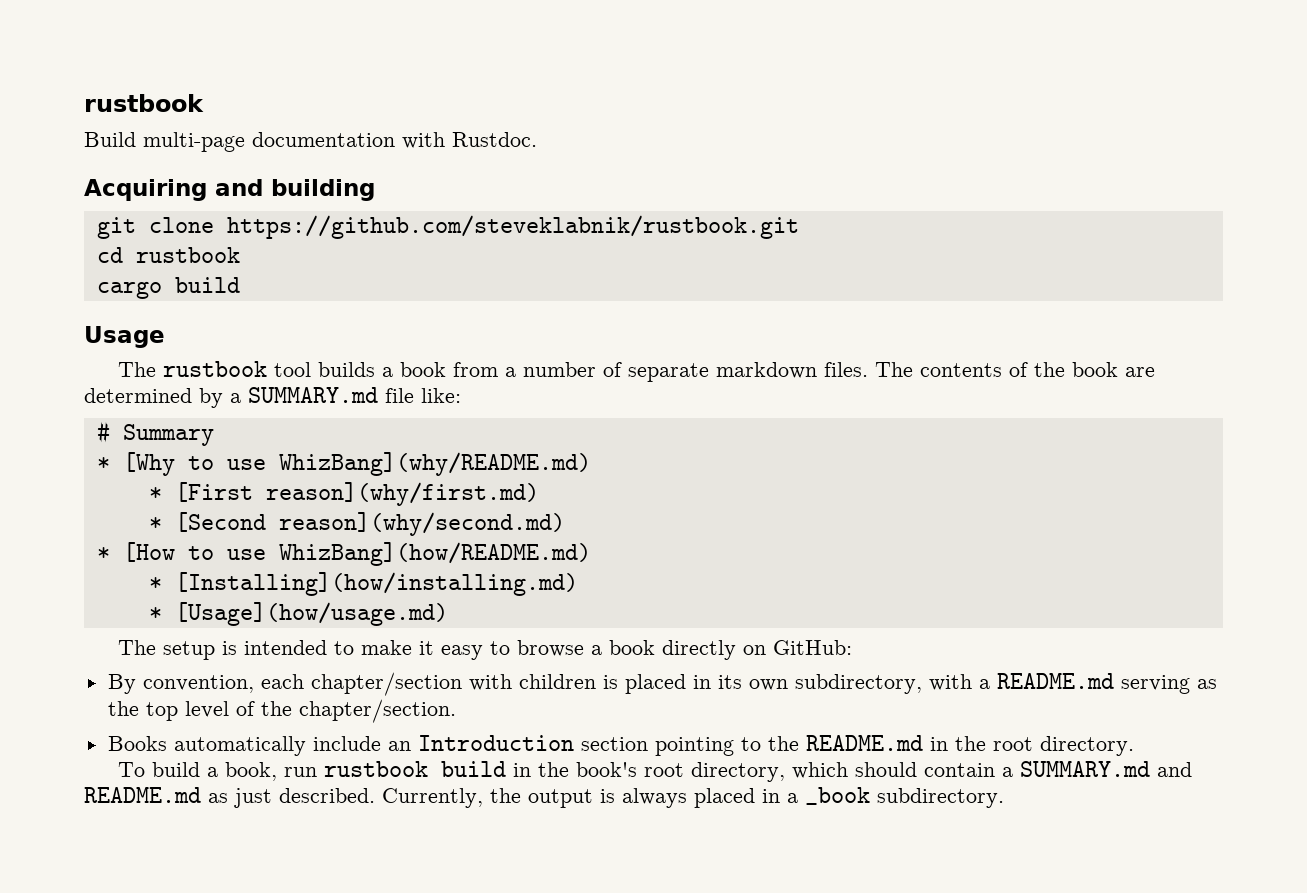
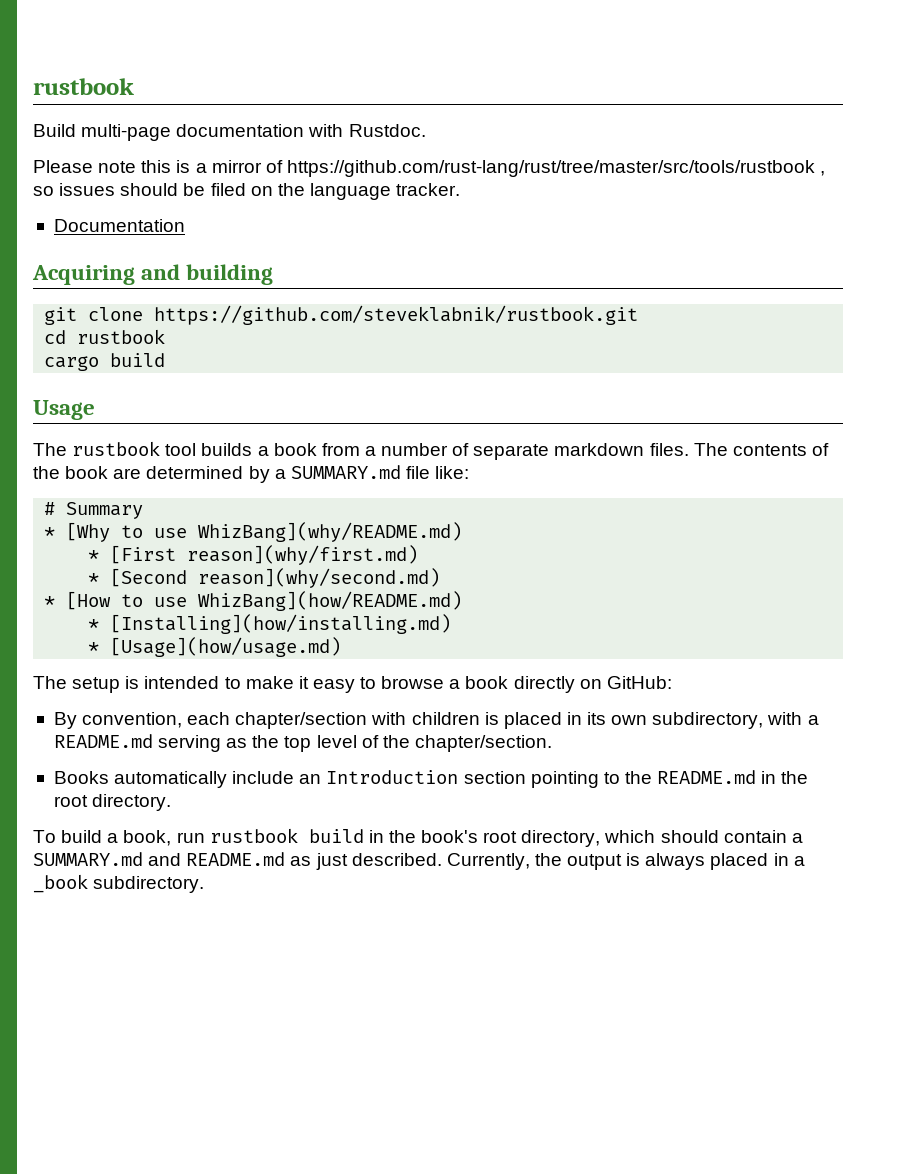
+ Please note this is a mirror of https://github.com/rust-lang/rust/tree/master/src/tools/rustbook , so issues should be filed on the language tracker.
+ Documentation

